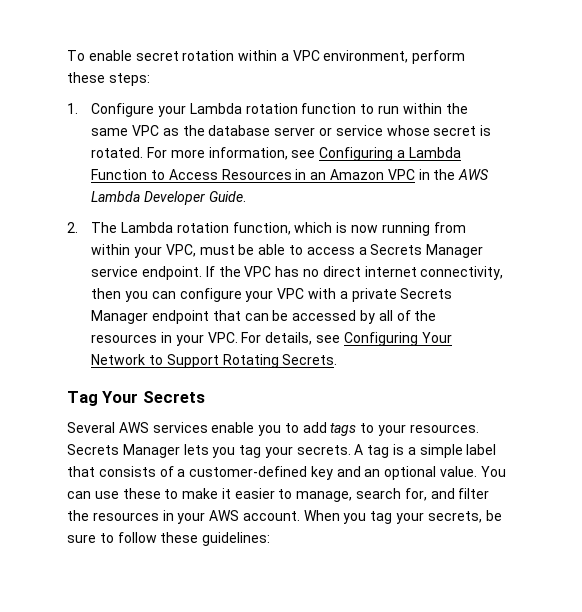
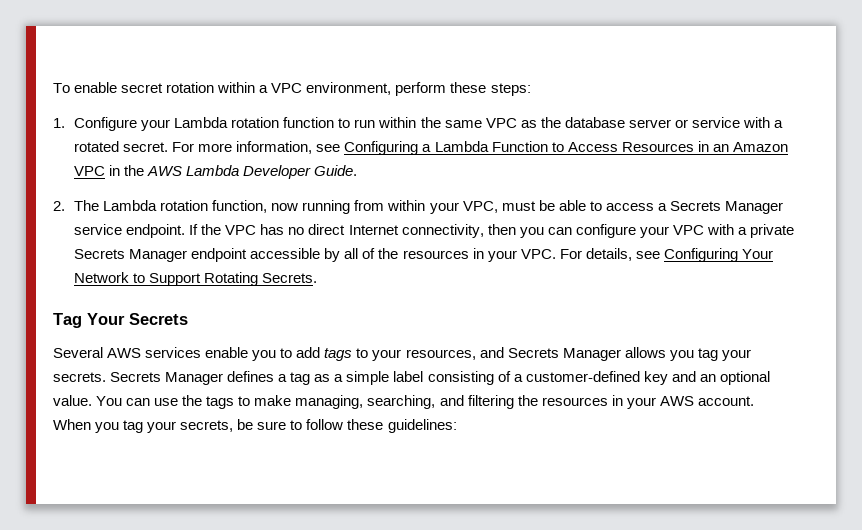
- 1. Configure your Lambda rotation function to run within the same VPC as the database server or service whose secret is rotated.
+ 1. Configure your Lambda rotation function to run within the same VPC as the database server or service with a rotated secret.
- 2. The Lambda rotation function, which is now running from within your VPC, must be able to access a Secrets Manager service endpoint.
+ 2. The Lambda rotation function, now running from within your VPC, must be able to access a Secrets Manager service endpoint.
- If the VPC has no direct internet connectivity, then you can configure your VPC with a private Secrets Manager endpoint that can be accessed by all of the resources in your VPC. For details, see Configuring Your Network to Support Rotating Secrets.
+ If the VPC has no direct Internet connectivity, then you can configure your VPC with a private Secrets Manager endpoint accessible by all of the resources in your VPC. For details, see Configuring Your Network to Support Rotating Secrets.
- Several AWS services enable you to add tags to your resources. Secrets Manager lets you tag your secrets.
+ Several AWS services enable you to add tags to your resources, and Secrets Manager allows you tag your secrets.
- A tag is a simple label that consists of a customer-defined key and an optional value.
+ Secrets Manager defines a tag as a simple label consisting of a customer-defined key and an optional value.
- You can use these to make it easier to manage, search for, and filter the resources in your AWS account.
+ You can use the tags to make managing, searching, and filtering the resources in your AWS account.

